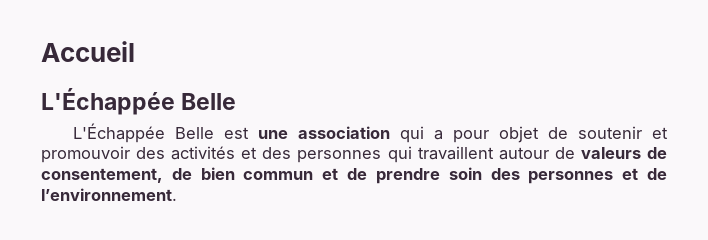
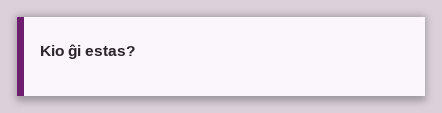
- Accueil
- L'Échappée Belle
- L'Échappée Belle est une association qui a pour objet de soutenir et promouvoir des activités et des personnes qui travaillent autour de valeurs de consentement, de bien commun et de prendre soin des personnes et de l’environnement.
+ Kio ĝi estas?

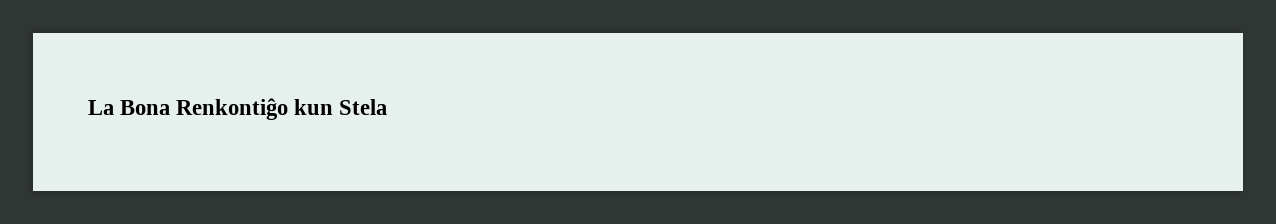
- Kio ĝi estas?
+ La Bona Renkontiĝo kun Stela

